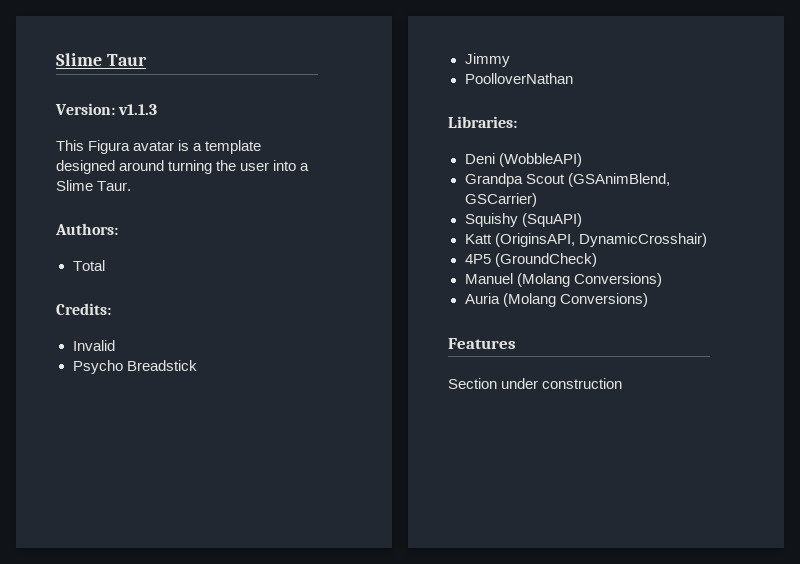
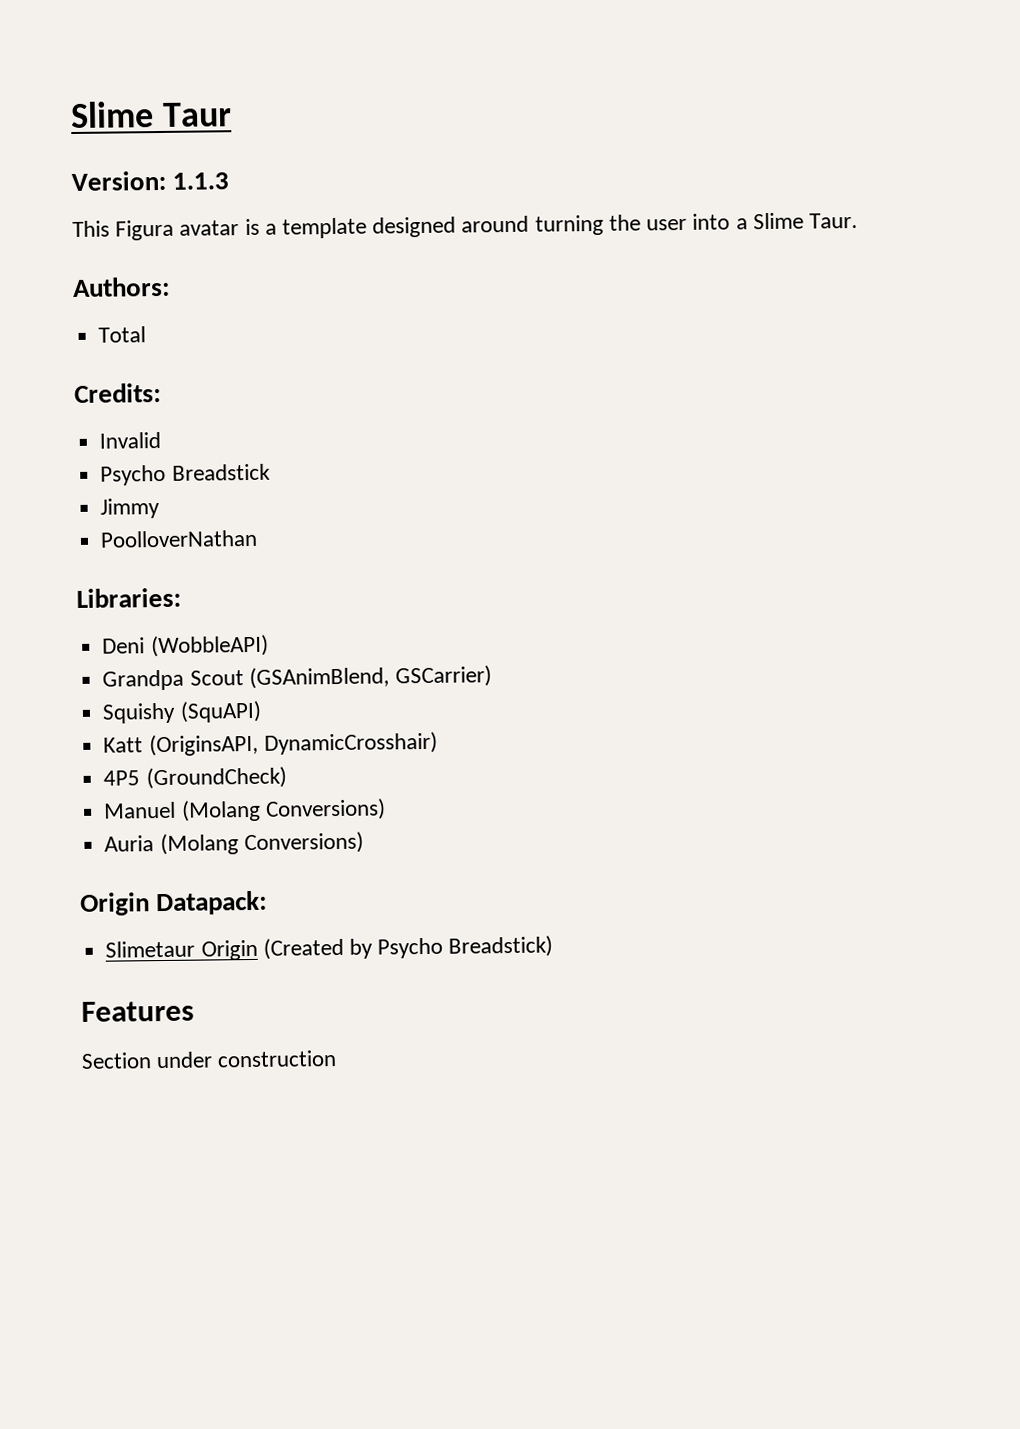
- Version: v1.1.3
+ Version: 1.1.3
+ Origin Datapack:
+ Slimetaur Origin (Created by Psycho Breadstick)

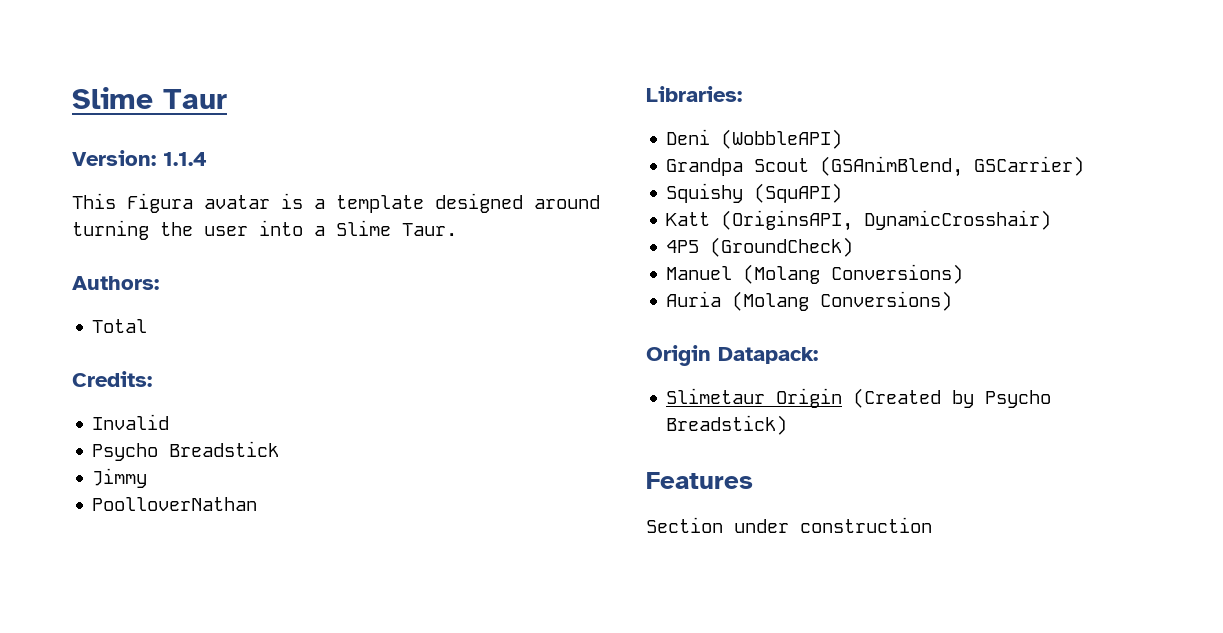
- Version: 1.1.3
+ Version: 1.1.4

